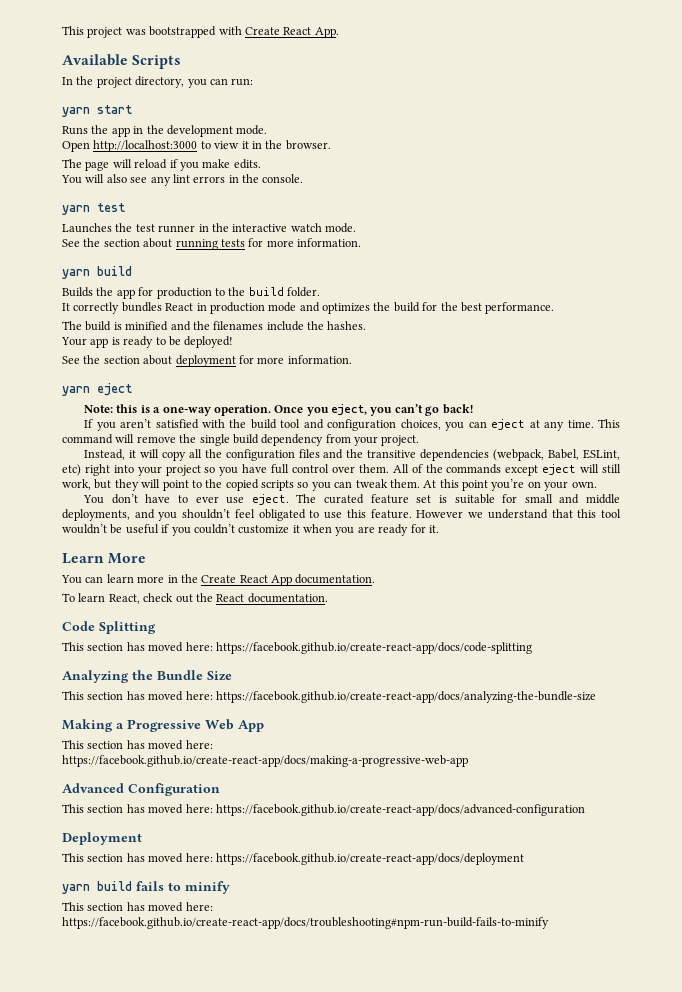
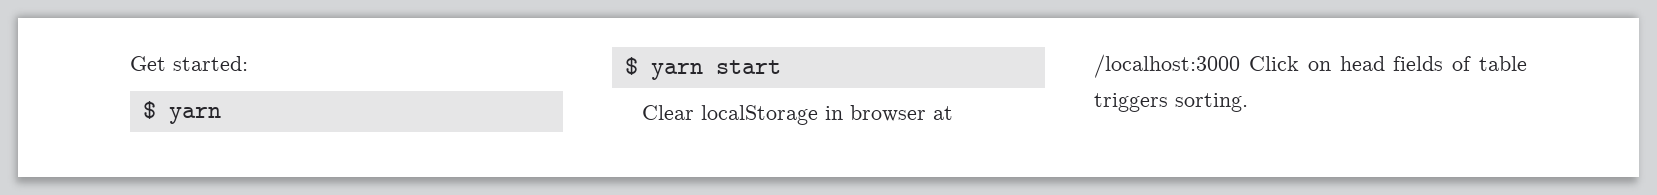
- This project was bootstrapped with Create React App.
- Available Scripts
- In the project directory, you can run:
- yarn start
- Runs the app in the development mode.
- Open http://localhost:3000 to view it in the browser.
- The page will reload if you make edits.
- You will also see any lint errors in the console.
- yarn test
- Launches the test runner in the interactive watch mode.
- See the section about running tests for more information.
- yarn build
- Builds the app for production to the build folder.
- It correctly bundles React in production mode and optimizes the build for the best performance.
- The build is minified and the filenames include the hashes.
- Your app is ready to be deployed!
- See the section about deployment for more information.
- yarn eject
- Note: this is a one-way operation. Once you eject, you can’t go back!
- If you aren’t satisfied with the build tool and configuration choices, you can eject at any time. This command will remove the single build dependency from your project.
- Instead, it will copy all the configuration files and the transitive dependencies (webpack, Babel, ESLint, etc) right into your project so you have full control over them. All of the commands except eject will still work, but they will point to the copied scripts so you can tweak them. At this point you’re on your own.
- You don’t have to ever use eject. The curated feature set is suitable for small and middle deployments, and you shouldn’t feel obligated to use this feature. However we understand that this tool wouldn’t be useful if you couldn’t customize it when you are ready for it.
- Learn More
- You can learn more in the Create React App documentation.
- To learn React, check out the React documentation.
- Code Splitting
- This section has moved here: https://facebook.github.io/create-react-app/docs/code-splitting
- Analyzing the Bundle Size
- This section has moved here: https://facebook.github.io/create-react-app/docs/analyzing-the-bundle-size
- Making a Progressive Web App
- This section has moved here: https://facebook.github.io/create-react-app/docs/making-a-progressive-web-app
- Advanced Configuration
- This section has moved here: https://facebook.github.io/create-react-app/docs/advanced-configuration
- Deployment
- This section has moved here: https://facebook.github.io/create-react-app/docs/deployment
- yarn build fails to minify
- This section has moved here: https://facebook.github.io/create-react-app/docs/troubleshooting#npm-run-build-fails-to-minify
+ Get started:
+ $ yarn
+ $ yarn start
+ Clear localStorage in browser at /localhost:3000 Click on head fields of table triggers sorting.

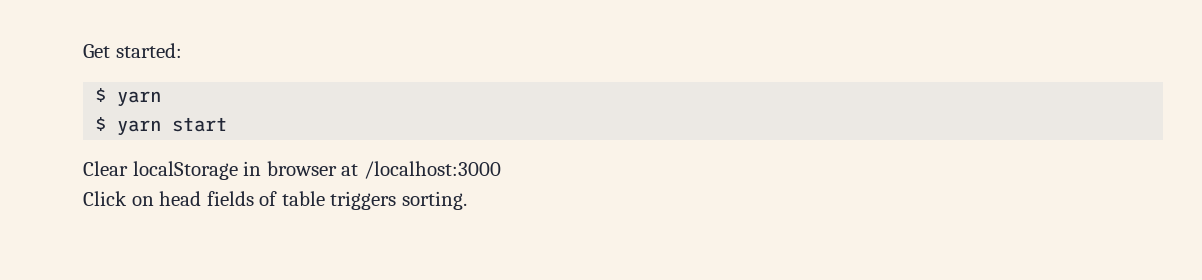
- Clear localStorage in browser at /localhost:3000 Click on head fields of table triggers sorting.
+ Clear localStorage in browser at /localhost:3000
+ Click on head fields of table triggers sorting.

